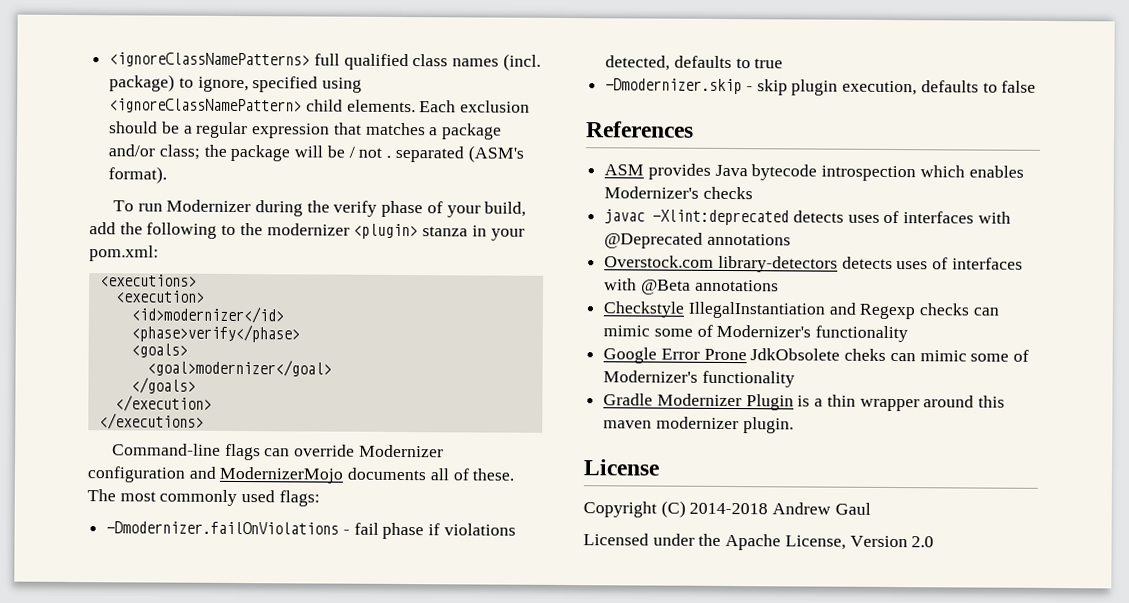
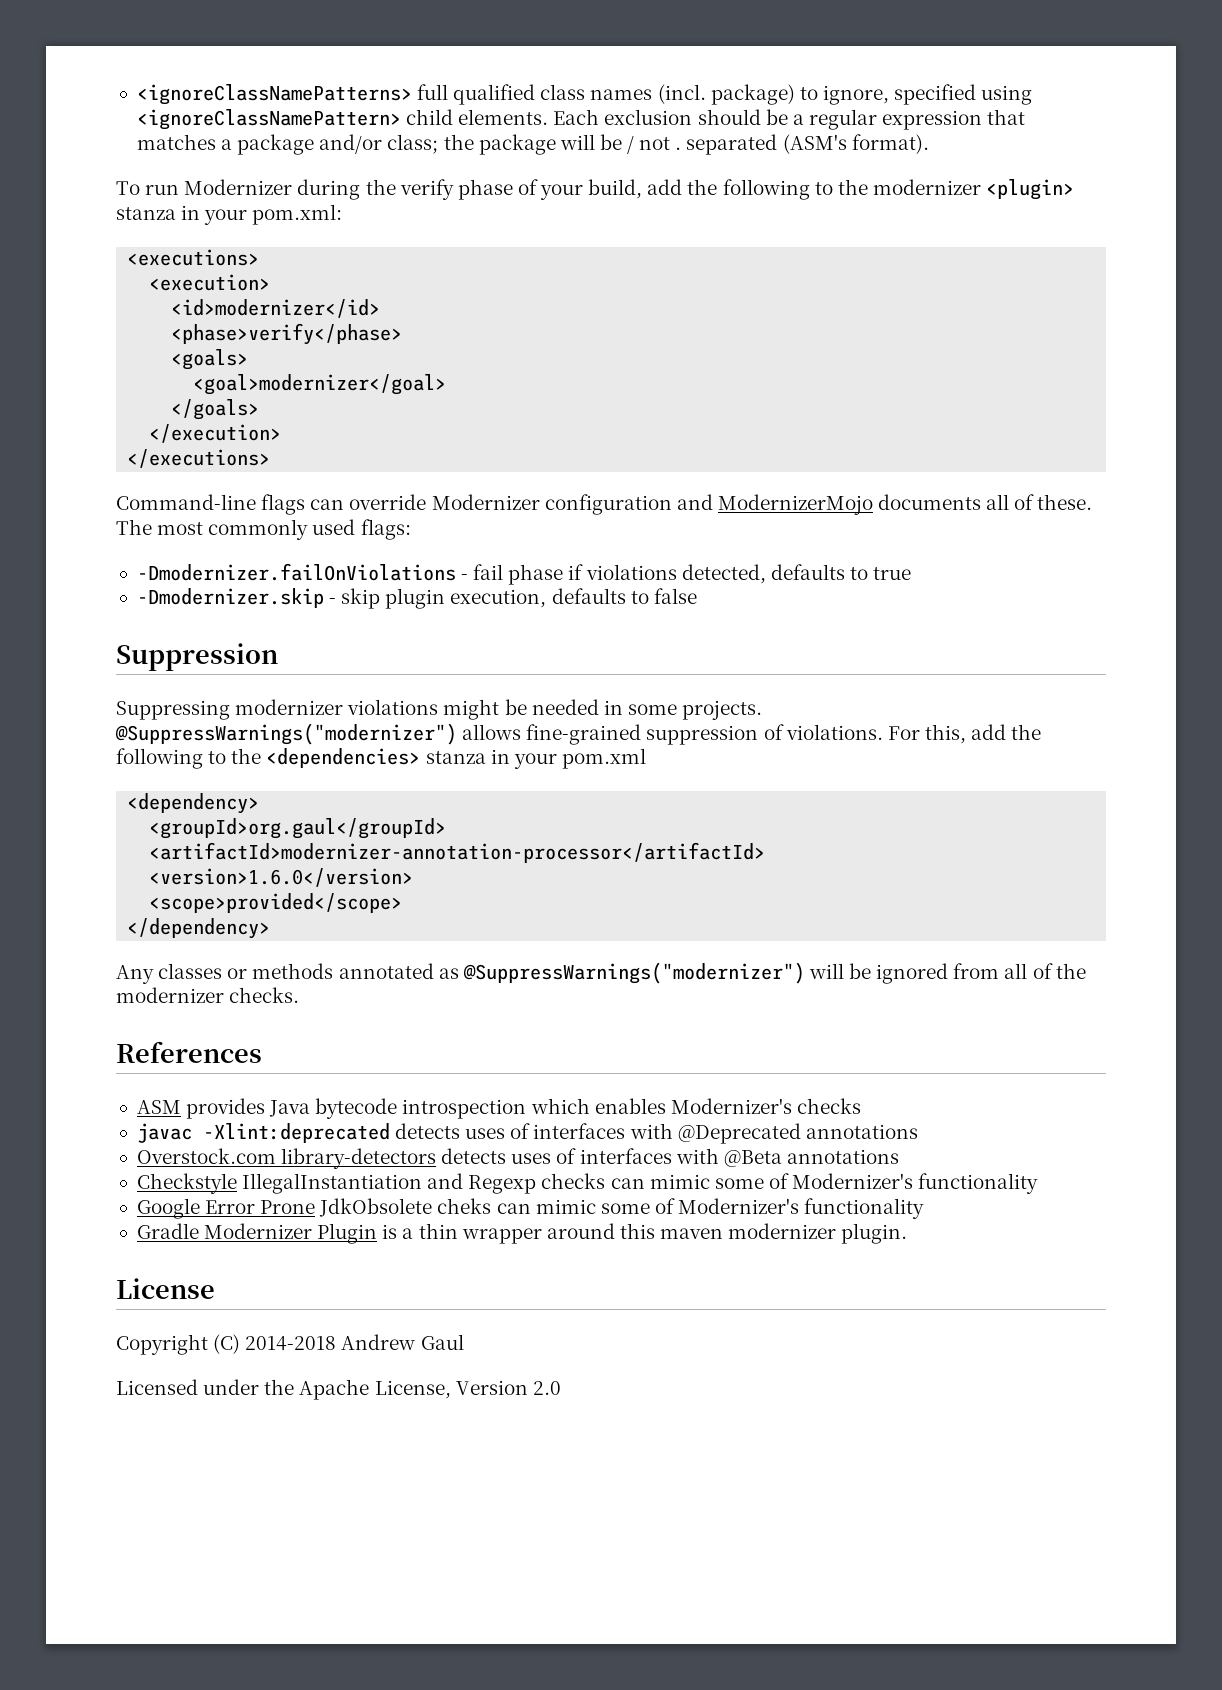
+ Suppression
+ Suppressing modernizer violations might be needed in some projects. @SuppressWarnings("modernizer") allows fine-grained suppression of violations. For this, add the following to the <dependencies> stanza in your pom.xml
+ <dependency>
+ <groupId>org.gaul</groupId>
+ <artifactId>modernizer-annotation-processor</artifactId>
+ <version>1.6.0</version>
+ <scope>provided</scope>
+ </dependency>
+ Any classes or methods annotated as @SuppressWarnings("modernizer") will be ignored from all of the modernizer checks.

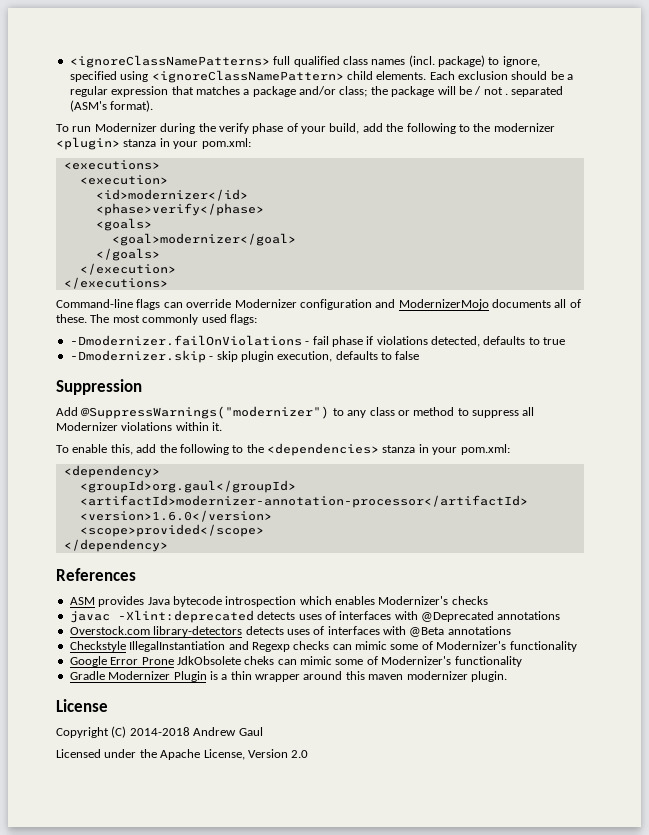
- Suppressing modernizer violations might be needed in some projects. @SuppressWarnings("modernizer") allows fine-grained suppression of violations. For this, add the following to the <dependencies> stanza in your pom.xml
+ Add @SuppressWarnings("modernizer") to any class or method to suppress all Modernizer violations within it.
+ To enable this, add the following to the <dependencies> stanza in your pom.xml:
- Any classes or methods annotated as @SuppressWarnings("modernizer") will be ignored from all of the modernizer checks.

